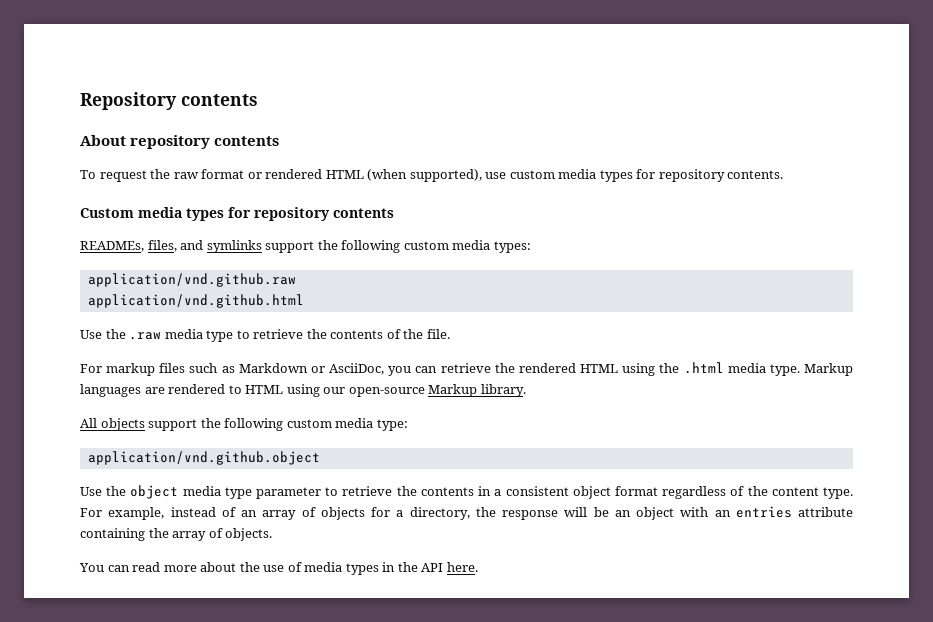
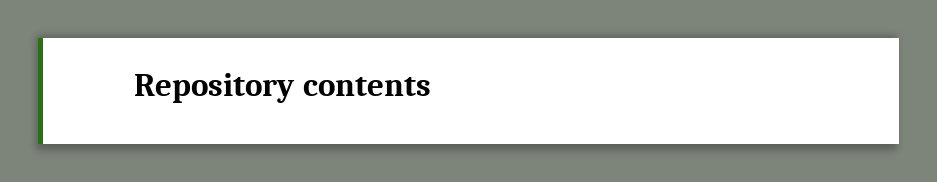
- About repository contents
- To request the raw format or rendered HTML (when supported), use custom media types for repository contents.
- Custom media types for repository contents
- READMEs, files, and symlinks support the following custom media types:
- application/vnd.github.raw
- application/vnd.github.html
- Use the .raw media type to retrieve the contents of the file.
- For markup files such as Markdown or AsciiDoc, you can retrieve the rendered HTML using the .html media type. Markup languages are rendered to HTML using our open-source Markup library.
- All objects support the following custom media type:
- application/vnd.github.object
- Use the object media type parameter to retrieve the contents in a consistent object format regardless of the content type. For example, instead of an array of objects for a directory, the response will be an object with an entries attribute containing the array of objects.
- You can read more about the use of media types in the API here.

